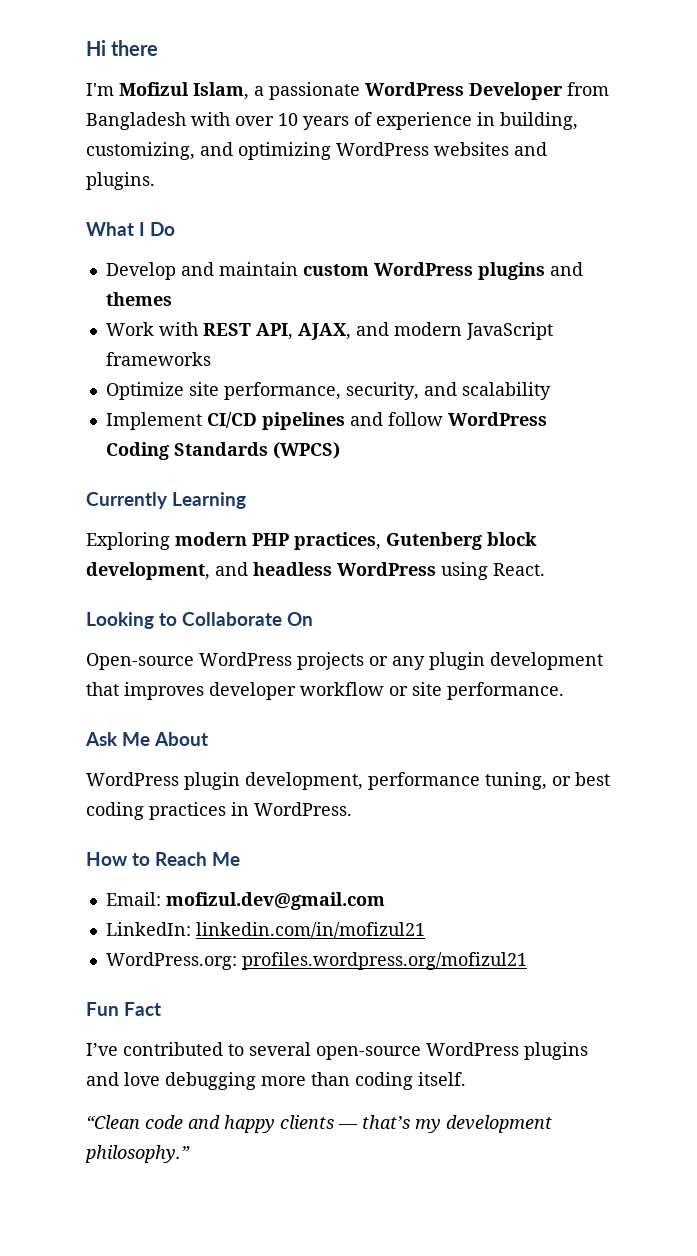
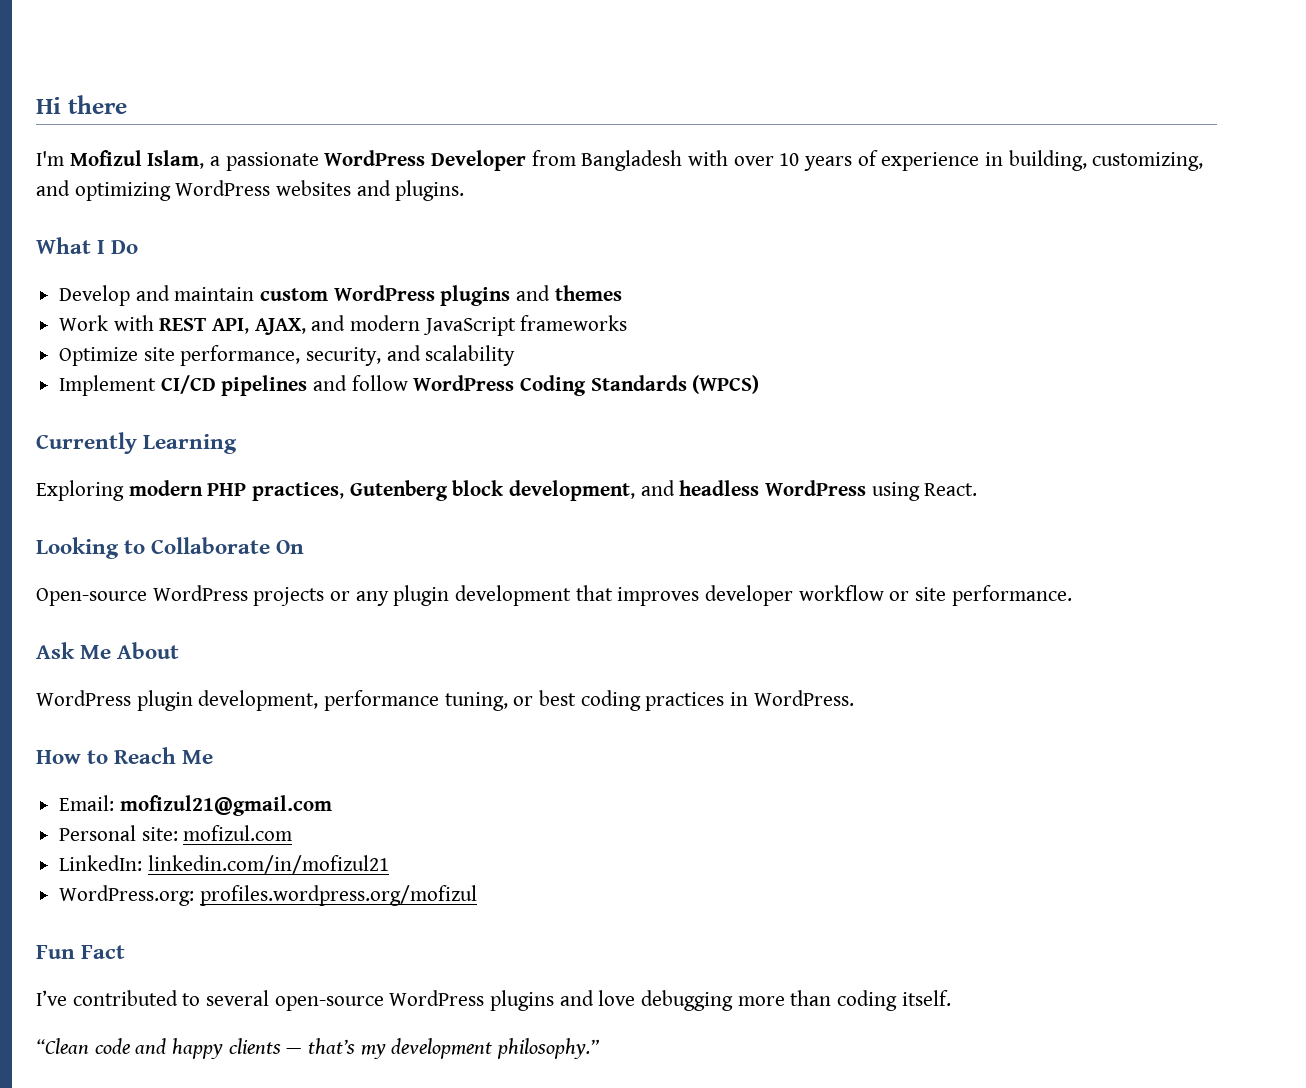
- Email: mofizul.dev@gmail.com
+ Email: mofizul21@gmail.com
+ Personal site: mofizul.com
- WordPress.org: profiles.wordpress.org/mofizul21
+ WordPress.org: profiles.wordpress.org/mofizul

